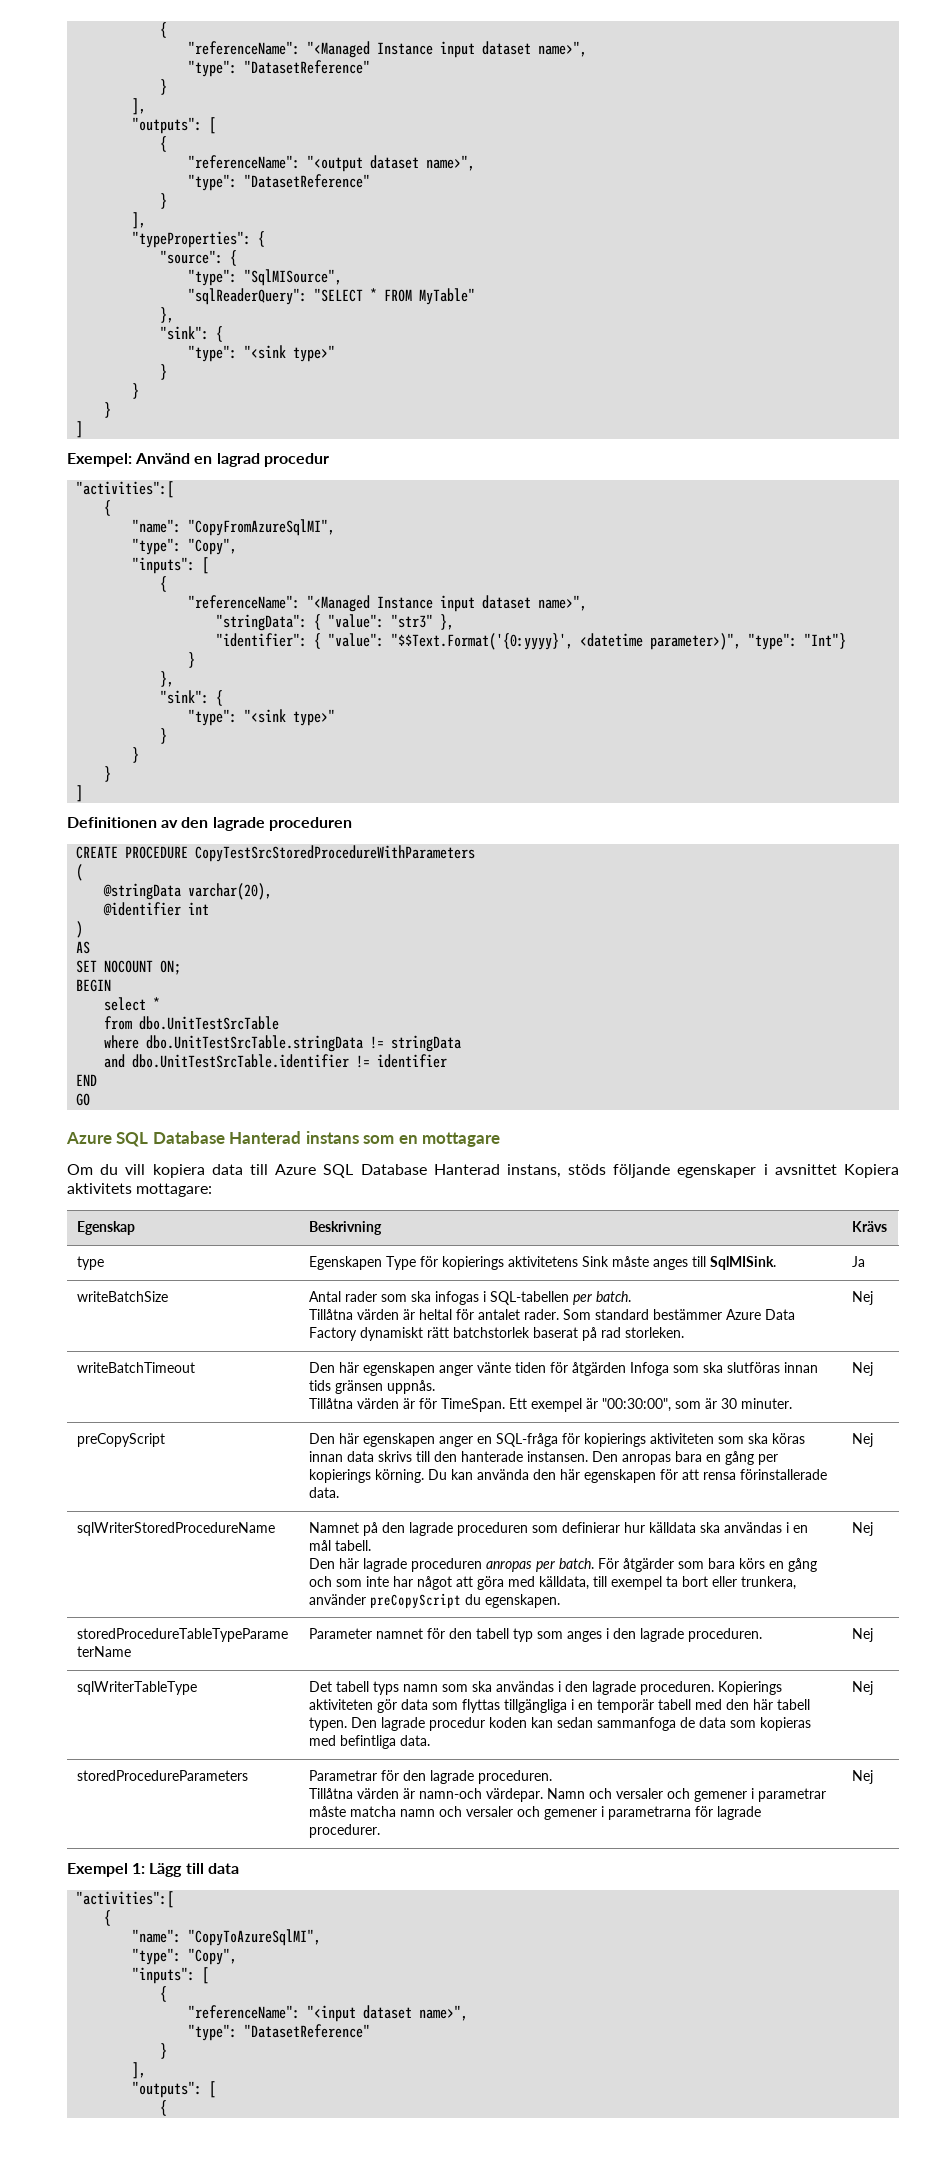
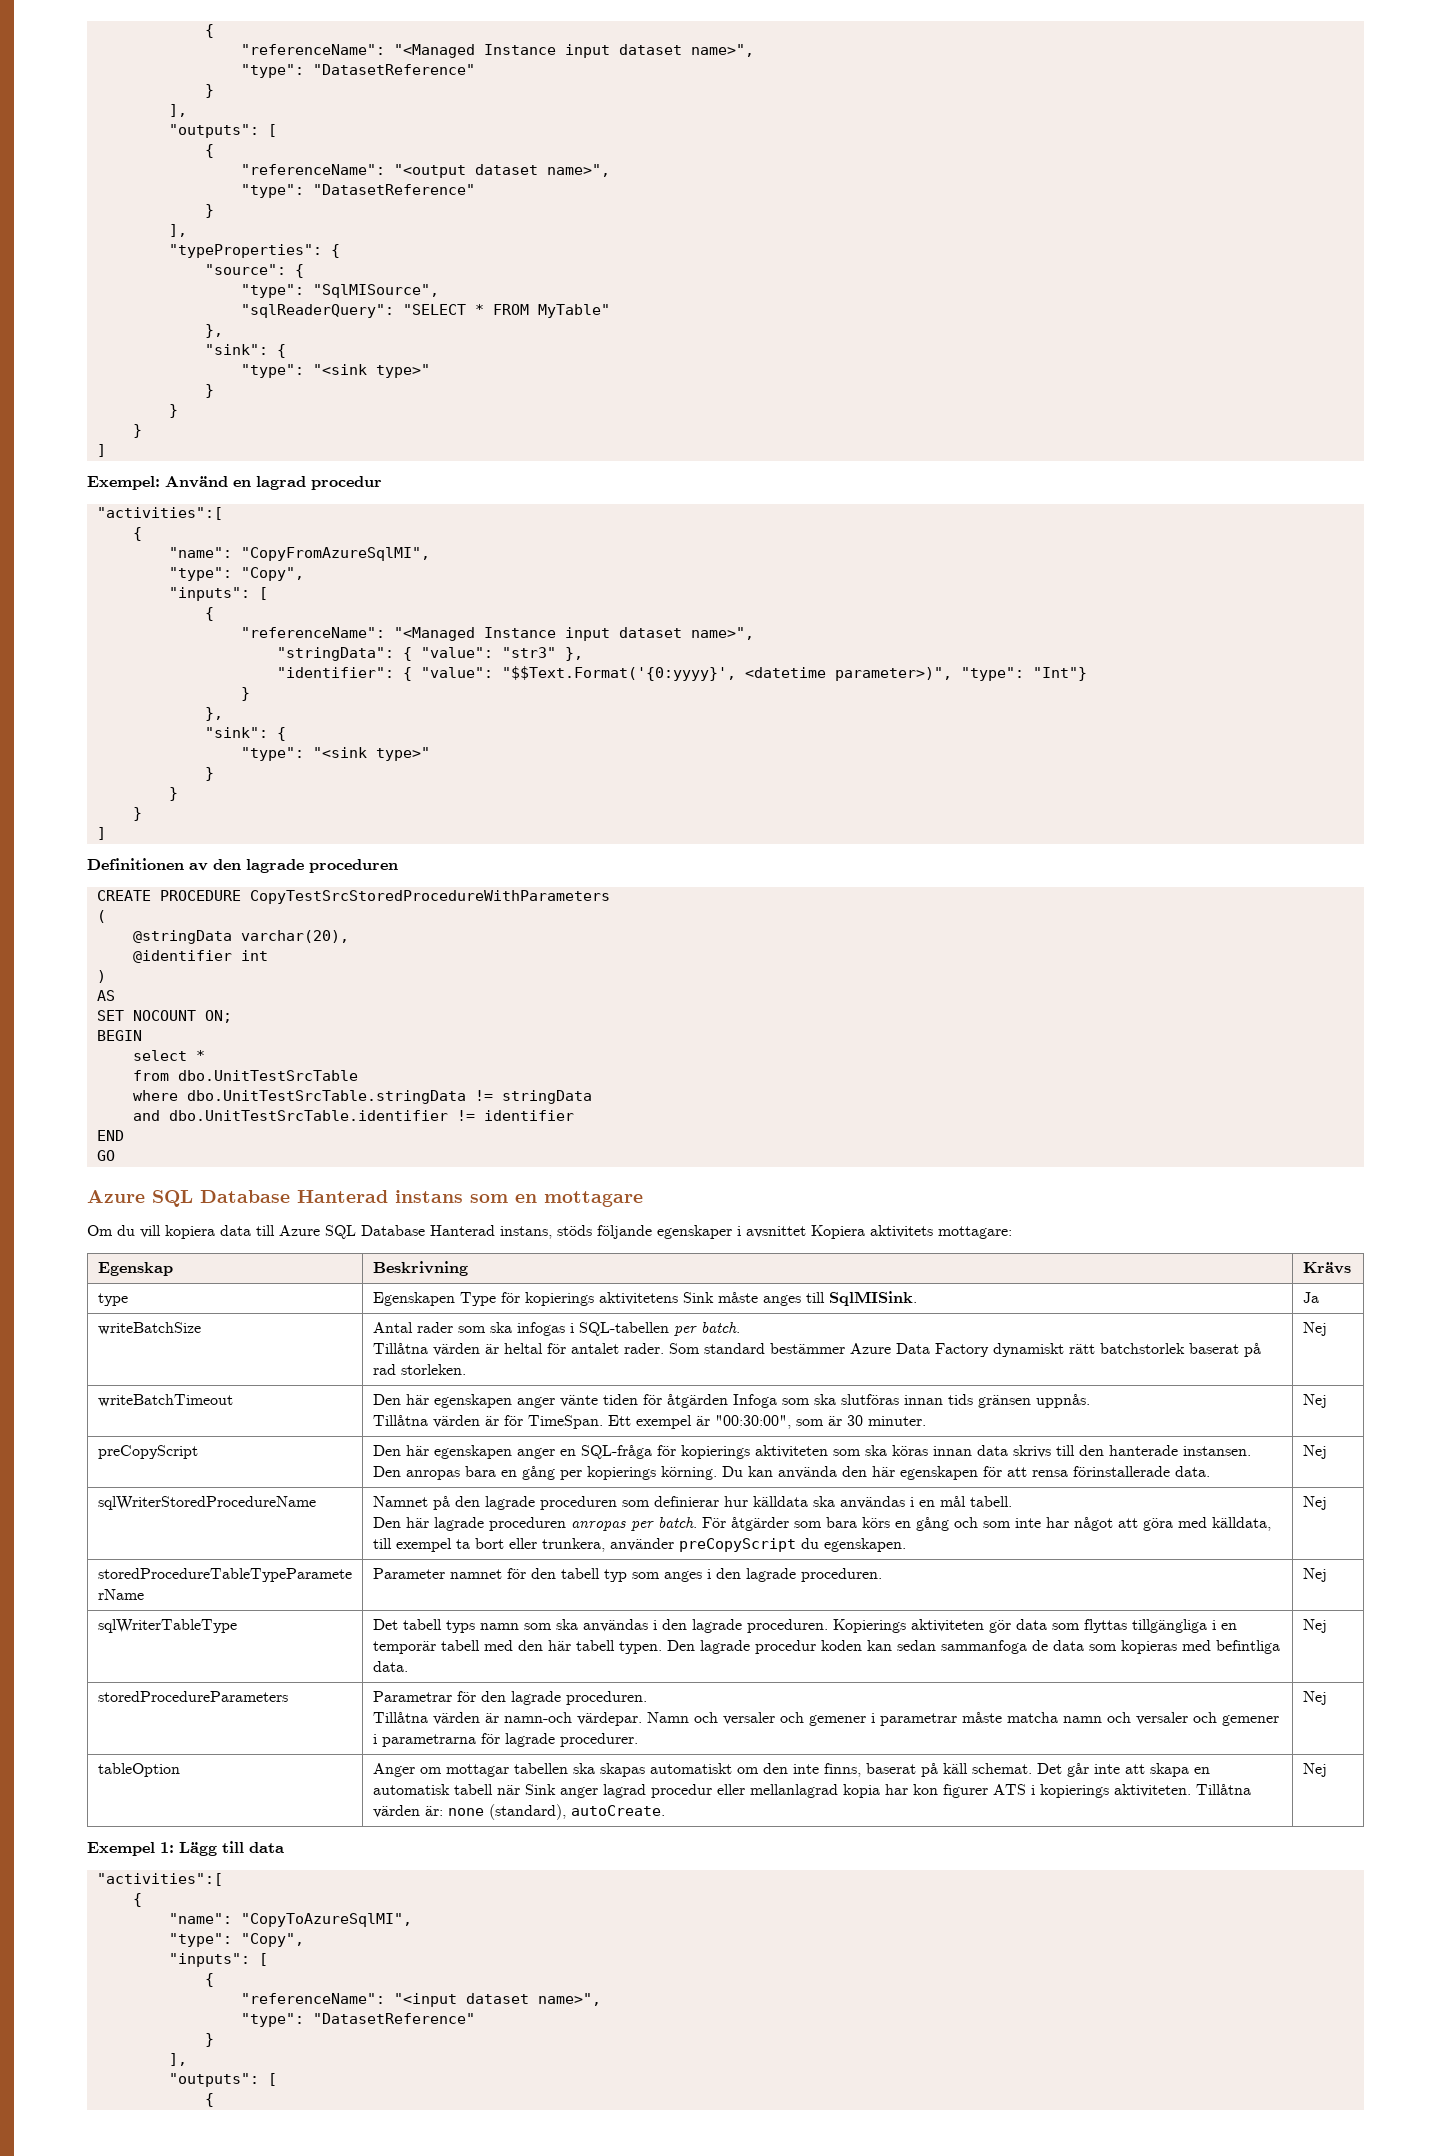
+ tableOption | Anger om mottagar tabellen ska skapas automatiskt om den inte finns, baserat på käll schemat. Det går inte att skapa en automatisk tabell när Sink anger lagrad procedur eller mellanlagrad kopia har kon figurer ATS i kopierings aktiviteten. Tillåtna värden är: none (standard), autoCreate. | Nej

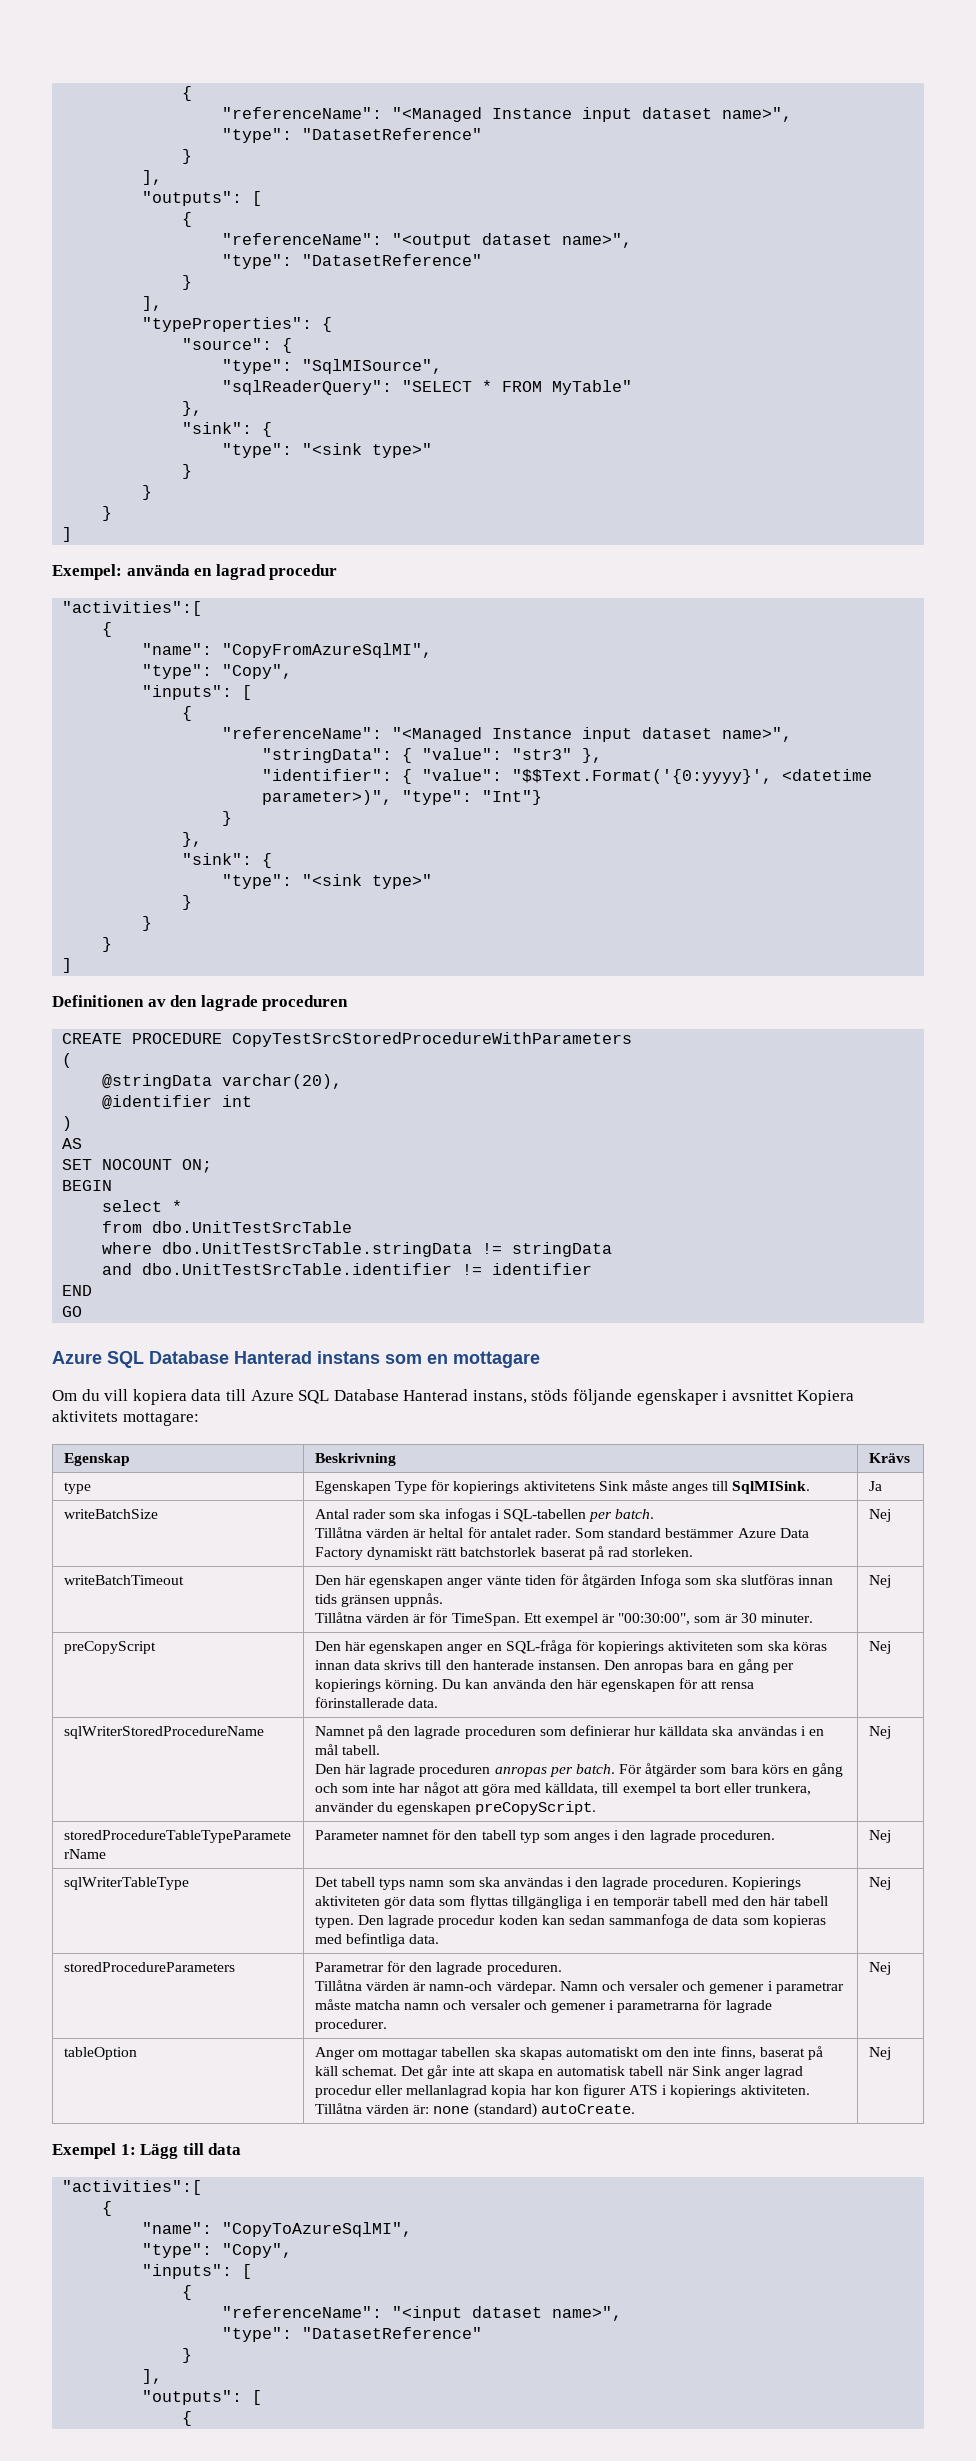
- Exempel: Använd en lagrad procedur
+ Exempel: använda en lagrad procedur
- För åtgärder som bara körs en gång och som inte har något att göra med källdata, till exempel ta bort eller trunkera, använder preCopyScript du egenskapen.
+ För åtgärder som bara körs en gång och som inte har något att göra med källdata, till exempel ta bort eller trunkera, använder du egenskapen preCopyScript.
- Tillåtna värden är: none (standard), autoCreate.
+ Tillåtna värden är: none (standard) autoCreate.

